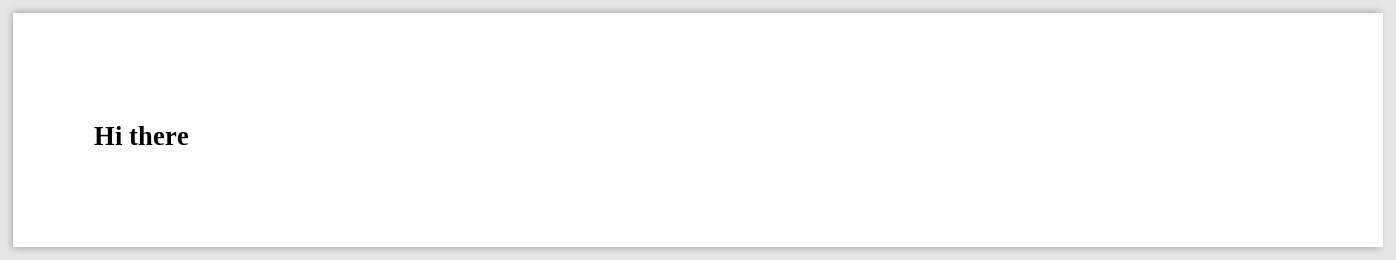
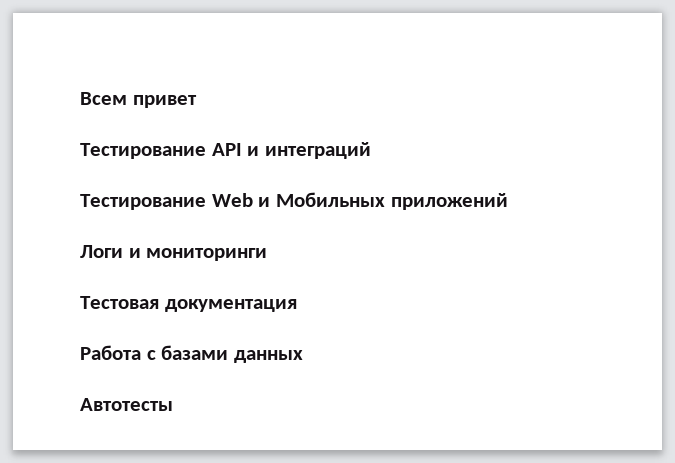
- Hi there
+ Всем привет
+ Тестирование API и интеграций
+ Тестирование Web и Мобильных приложений
+ Логи и мониторинги
+ Тестовая документация
+ Работа с базами данных
+ Автотесты

